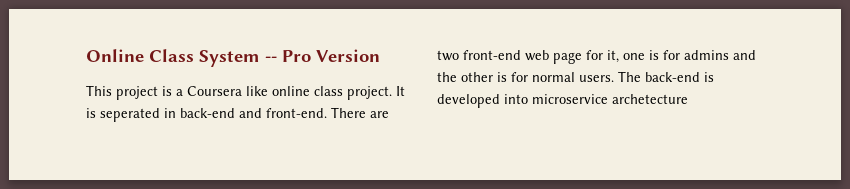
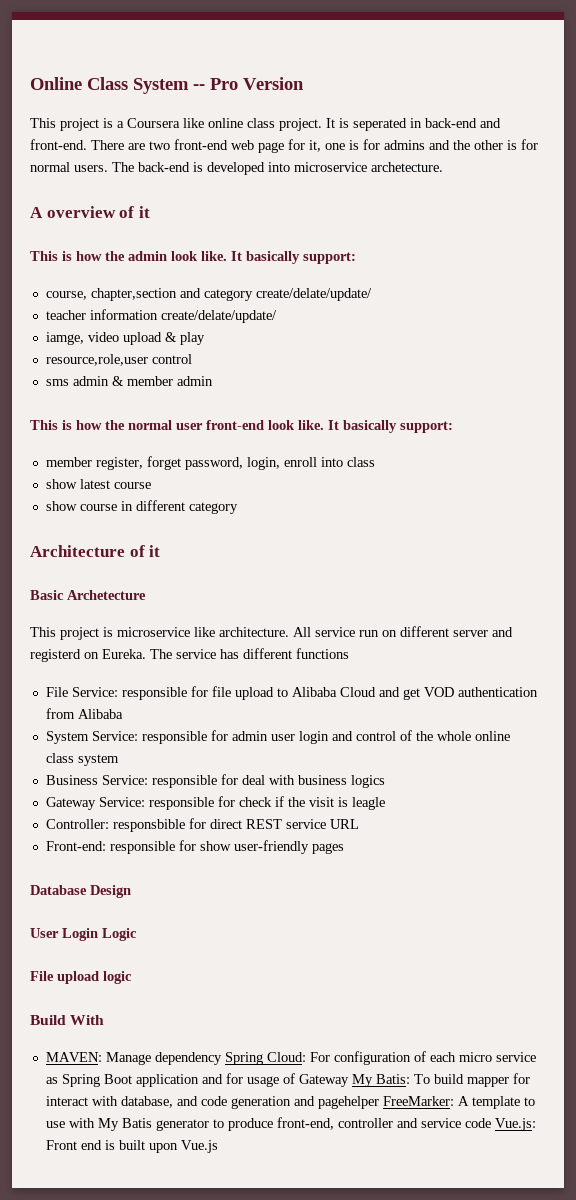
- The back-end is developed into microservice archetecture
+ The back-end is developed into microservice archetecture.
+ A overview of it
+ This is how the admin look like. It basically support:
+ course, chapter,section and category create/delate/update/
+ teacher information create/delate/update/
+ iamge, video upload & play
+ resource,role,user control
+ sms admin & member admin
+ This is how the normal user front-end look like. It basically support:
+ member register, forget password, login, enroll into class
+ show latest course
+ show course in different category
+ Architecture of it
+ Basic Archetecture
+ This project is microservice like architecture. All service run on different server and registerd on Eureka. The service has different functions
+ File Service: responsible for file upload to Alibaba Cloud and get VOD authentication from Alibaba
+ System Service: responsible for admin user login and control of the whole online class system
+ Business Service: responsible for deal with business logics
+ Gateway Service: responsible for check if the visit is leagle
+ Controller: responsbible for direct REST service URL
+ Front-end: responsible for show user-friendly pages
+ Database Design
+ User Login Logic
+ File upload logic
+ Build With
+ MAVEN: Manage dependency Spring Cloud: For configuration of each micro service as Spring Boot application and for usage of Gateway My Batis: To build mapper for interact with database, and code generation and pagehelper FreeMarker: A template to use with My Batis generator to produce front-end, controller and service code Vue.js: Front end is built upon Vue.js

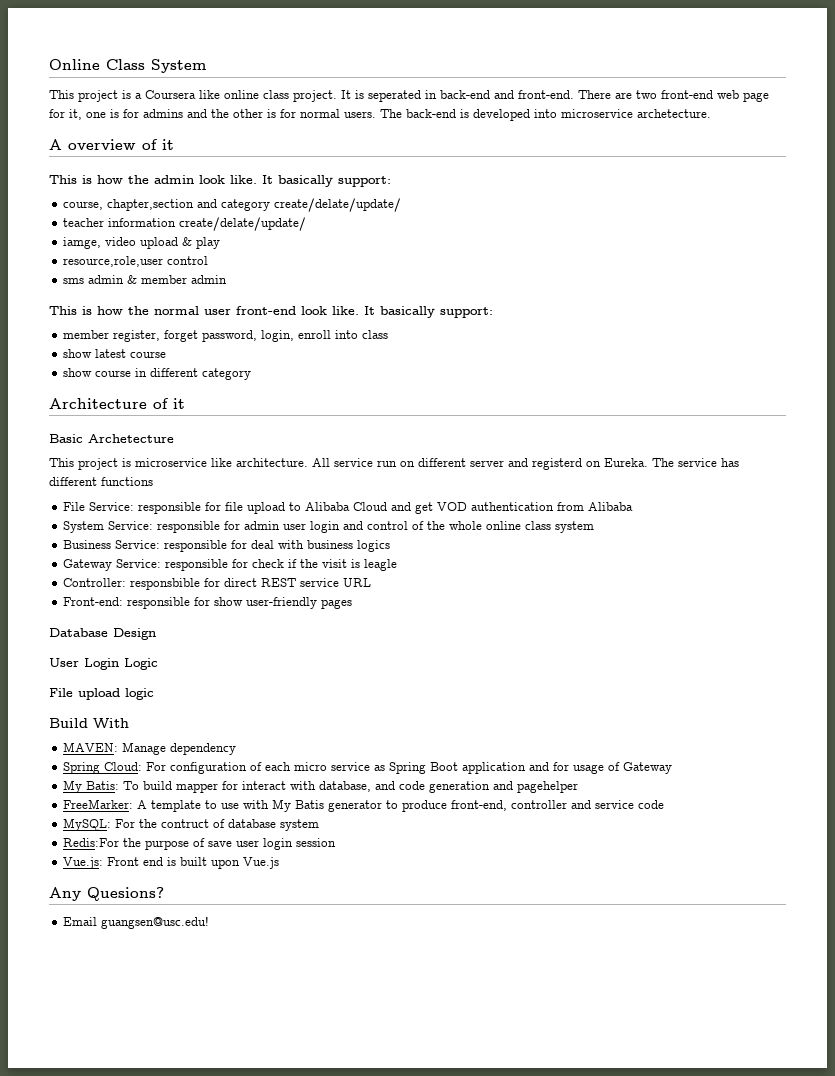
- Online Class System -- Pro Version
+ Online Class System
- MAVEN: Manage dependency Spring Cloud: For configuration of each micro service as Spring Boot application and for usage of Gateway My Batis: To build mapper for interact with database, and code generation and pagehelper FreeMarker: A template to use with My Batis generator to produce front-end, controller and service code Vue.js: Front end is built upon Vue.js
+ MAVEN: Manage dependency
+ Spring Cloud: For configuration of each micro service as Spring Boot application and for usage of Gateway
+ My Batis: To build mapper for interact with database, and code generation and pagehelper
+ FreeMarker: A template to use with My Batis generator to produce front-end, controller and service code
+ MySQL: For the contruct of database system
+ Redis:For the purpose of save user login session
+ Vue.js: Front end is built upon Vue.js
+ Any Quesions?
+ Email guangsen@usc.edu!

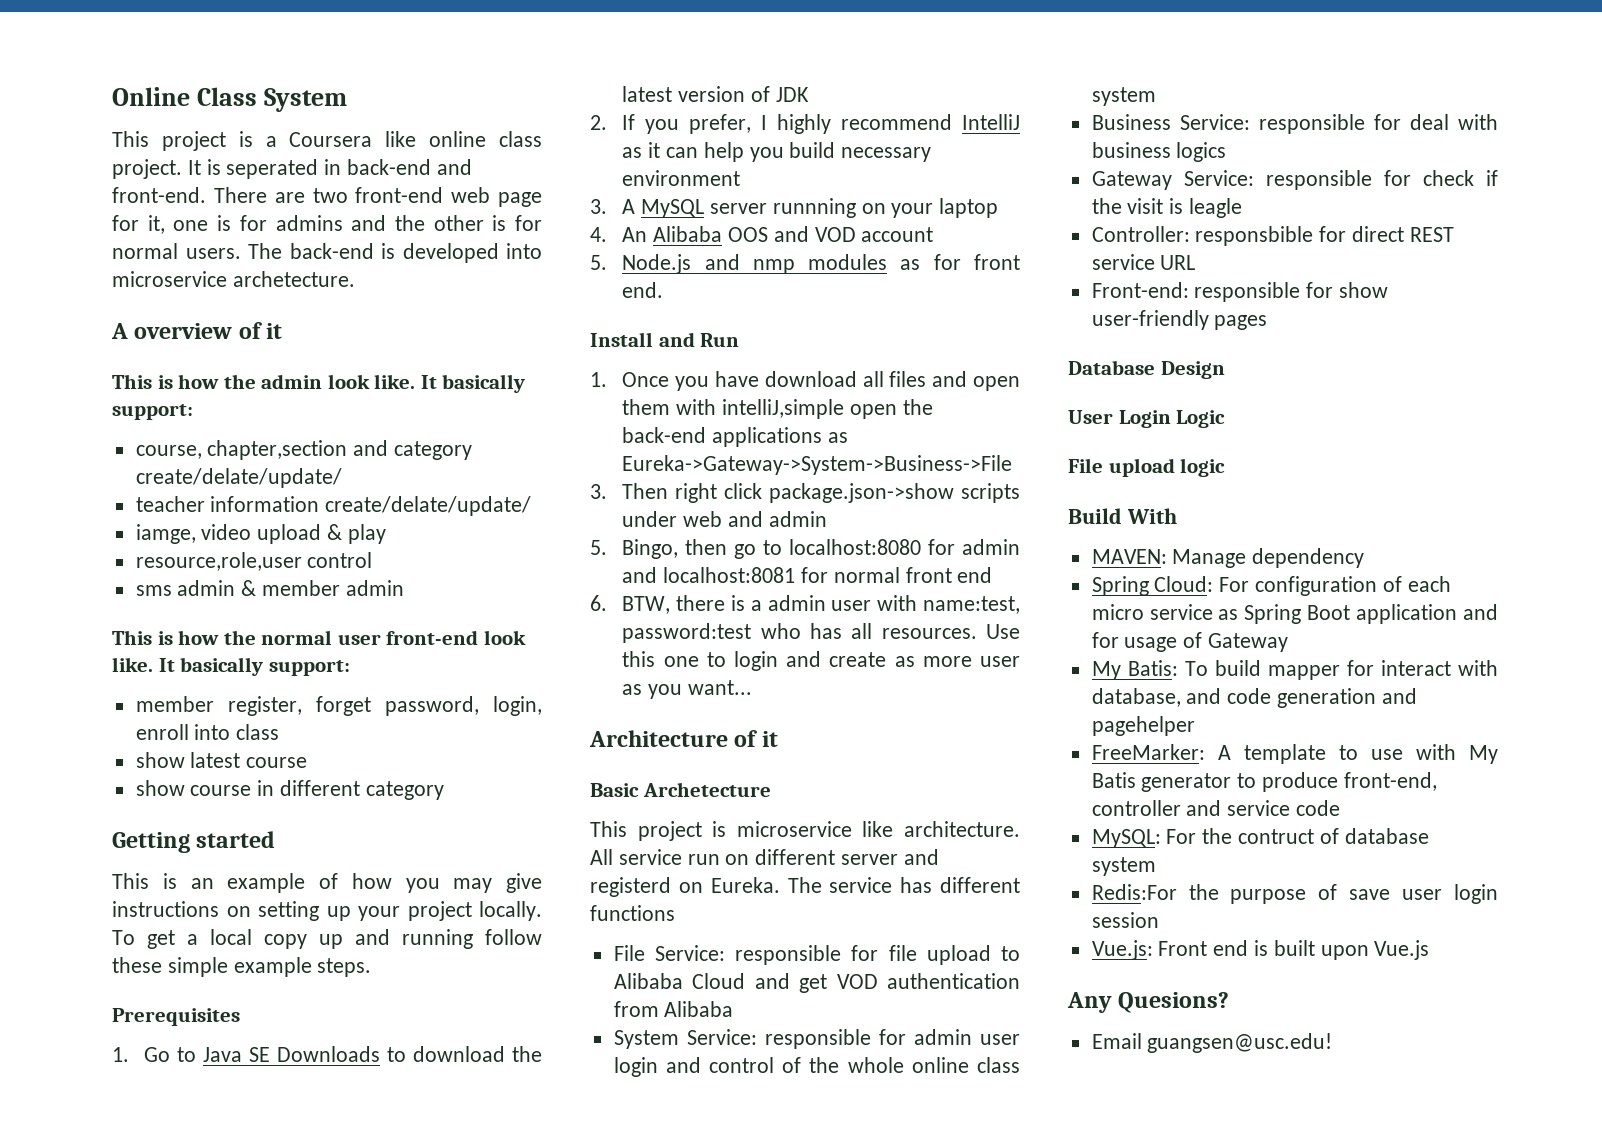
+ Getting started
+ This is an example of how you may give instructions on setting up your project locally. To get a local copy up and running follow these simple example steps.
+ Prerequisites
+ 1. Go to Java SE Downloads to download the latest version of JDK
+ 2. If you prefer, I highly recommend IntelliJ as it can help you build necessary environment
+ 3. A MySQL server runnning on your laptop
+ 4. An Alibaba OOS and VOD account
+ 5. Node.js and nmp modules as for front end.
+ Install and Run
+ 1. Once you have download all files and open them with intelliJ,simple open the back-end applications as Eureka->Gateway->System->Business->File
+ 3. Then right click package.json->show scripts under web and admin
+ 5. Bingo, then go to localhost:8080 for admin and localhost:8081 for normal front end
+ 6. BTW, there is a admin user with name:test, password:test who has all resources. Use this one to login and create as more user as you want...

